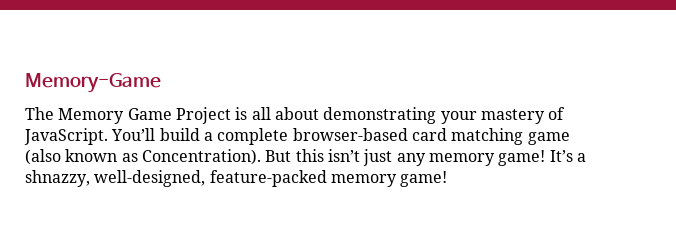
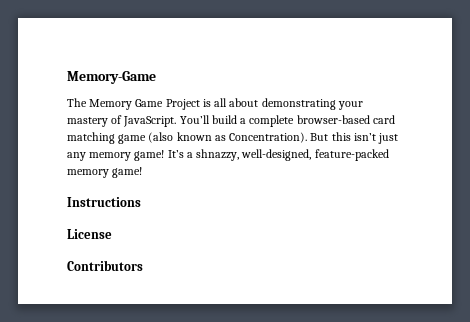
+ Instructions
+ License
+ Contributors

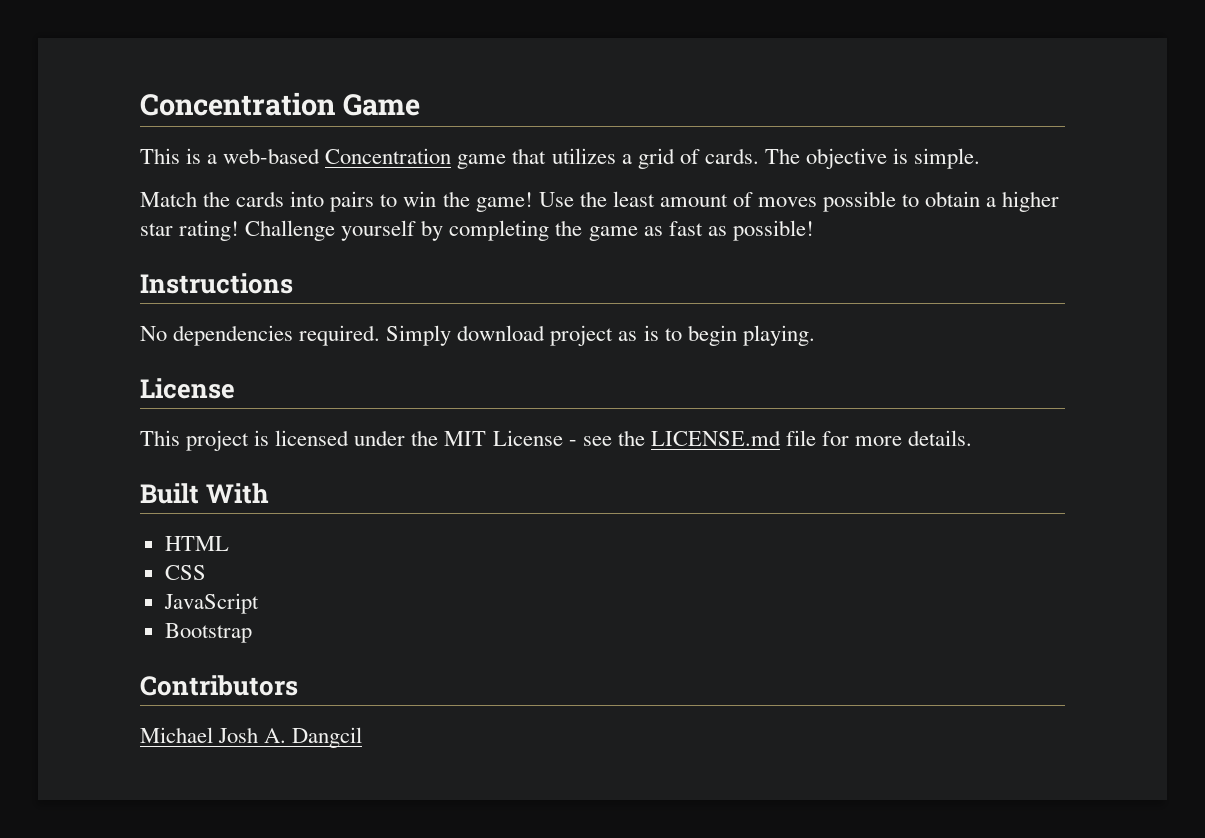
- Memory-Game
- The Memory Game Project is all about demonstrating your mastery of JavaScript. You’ll build a complete browser-based card matching game (also known as Concentration). But this isn’t just any memory game! It’s a shnazzy, well-designed, feature-packed memory game!
+ Concentration Game
+ This is a web-based Concentration game that utilizes a grid of cards. The objective is simple.
+ Match the cards into pairs to win the game! Use the least amount of moves possible to obtain a higher star rating! Challenge yourself by completing the game as fast as possible!
  Instructions
+ No dependencies required. Simply download project as is to begin playing.
  License
+ This project is licensed under the MIT License - see the LICENSE.md file for more details.
+ Built With
+ HTML
+ CSS
+ JavaScript
+ Bootstrap
  Contributors
+ Michael Josh A. Dangcil

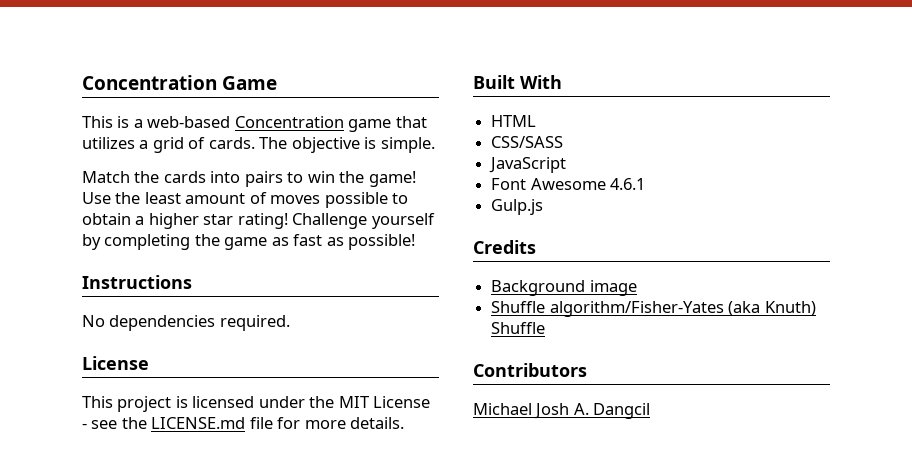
- Simply download project as is to begin playing.
- CSS
+ CSS/SASS
- Bootstrap
+ Font Awesome 4.6.1
+ Gulp.js
+ Credits
+ Background image
+ Shuffle algorithm/Fisher-Yates (aka Knuth) Shuffle

